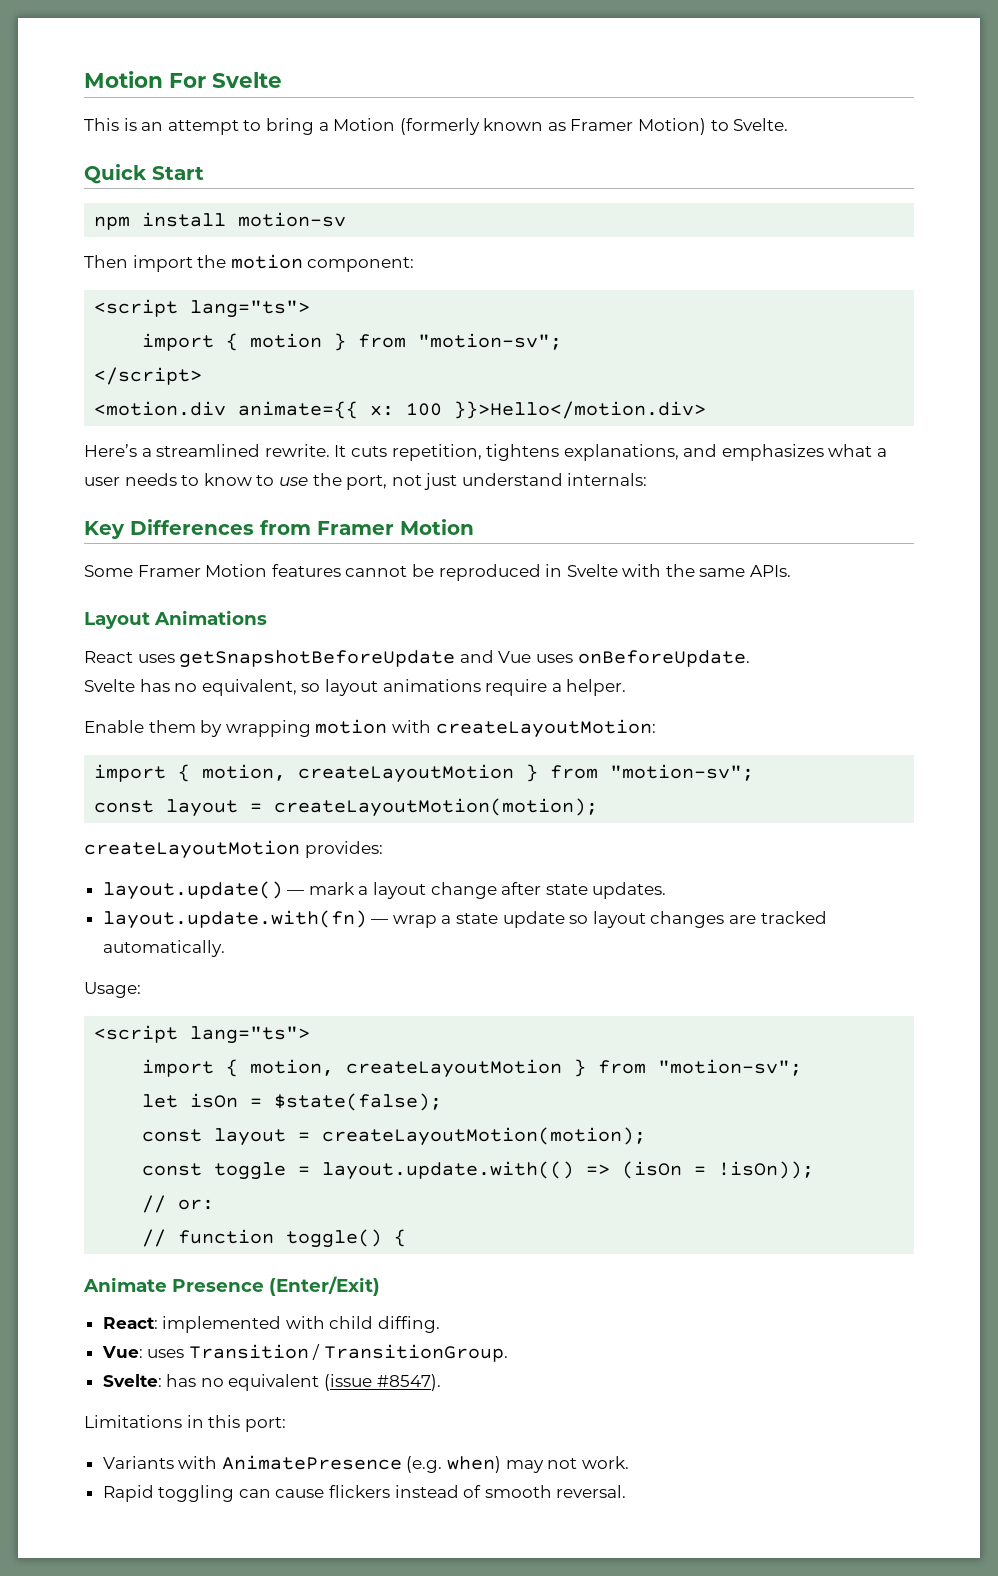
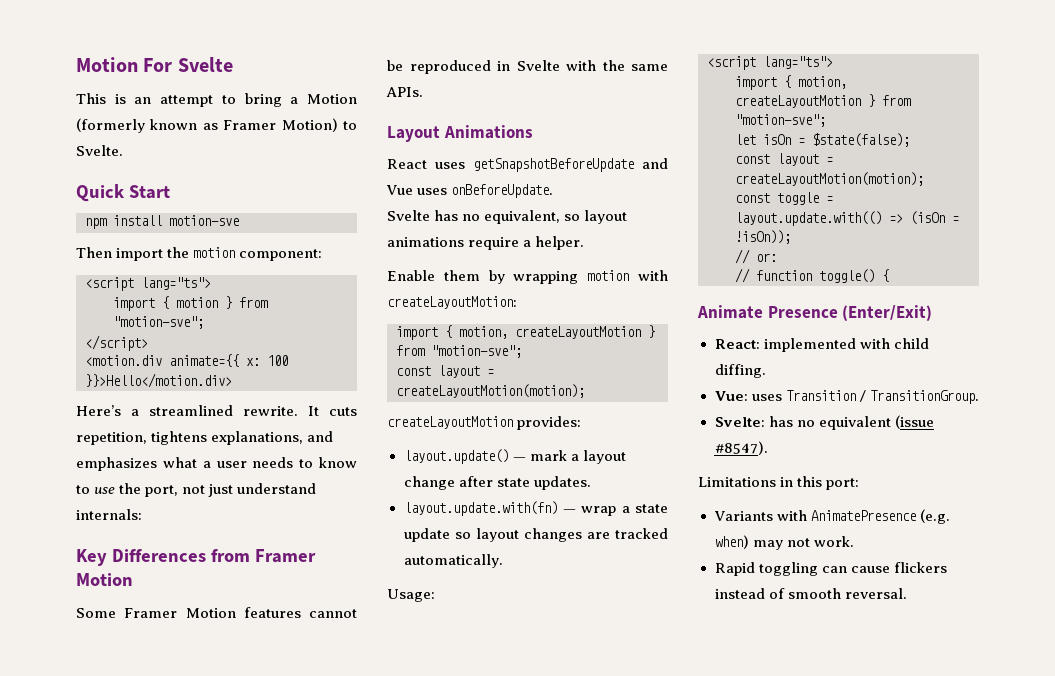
- npm install motion-sv
+ npm install motion-sve
- import { motion } from "motion-sv";
+ import { motion } from "motion-sve";
  Enable them by wrapping motion with createLayoutMotion:
- import { motion, createLayoutMotion } from "motion-sv";
+ import { motion, createLayoutMotion } from "motion-sve";
  Usage:
  <script lang="ts">
- import { motion, createLayoutMotion } from "motion-sv";
+ import { motion, createLayoutMotion } from "motion-sve";

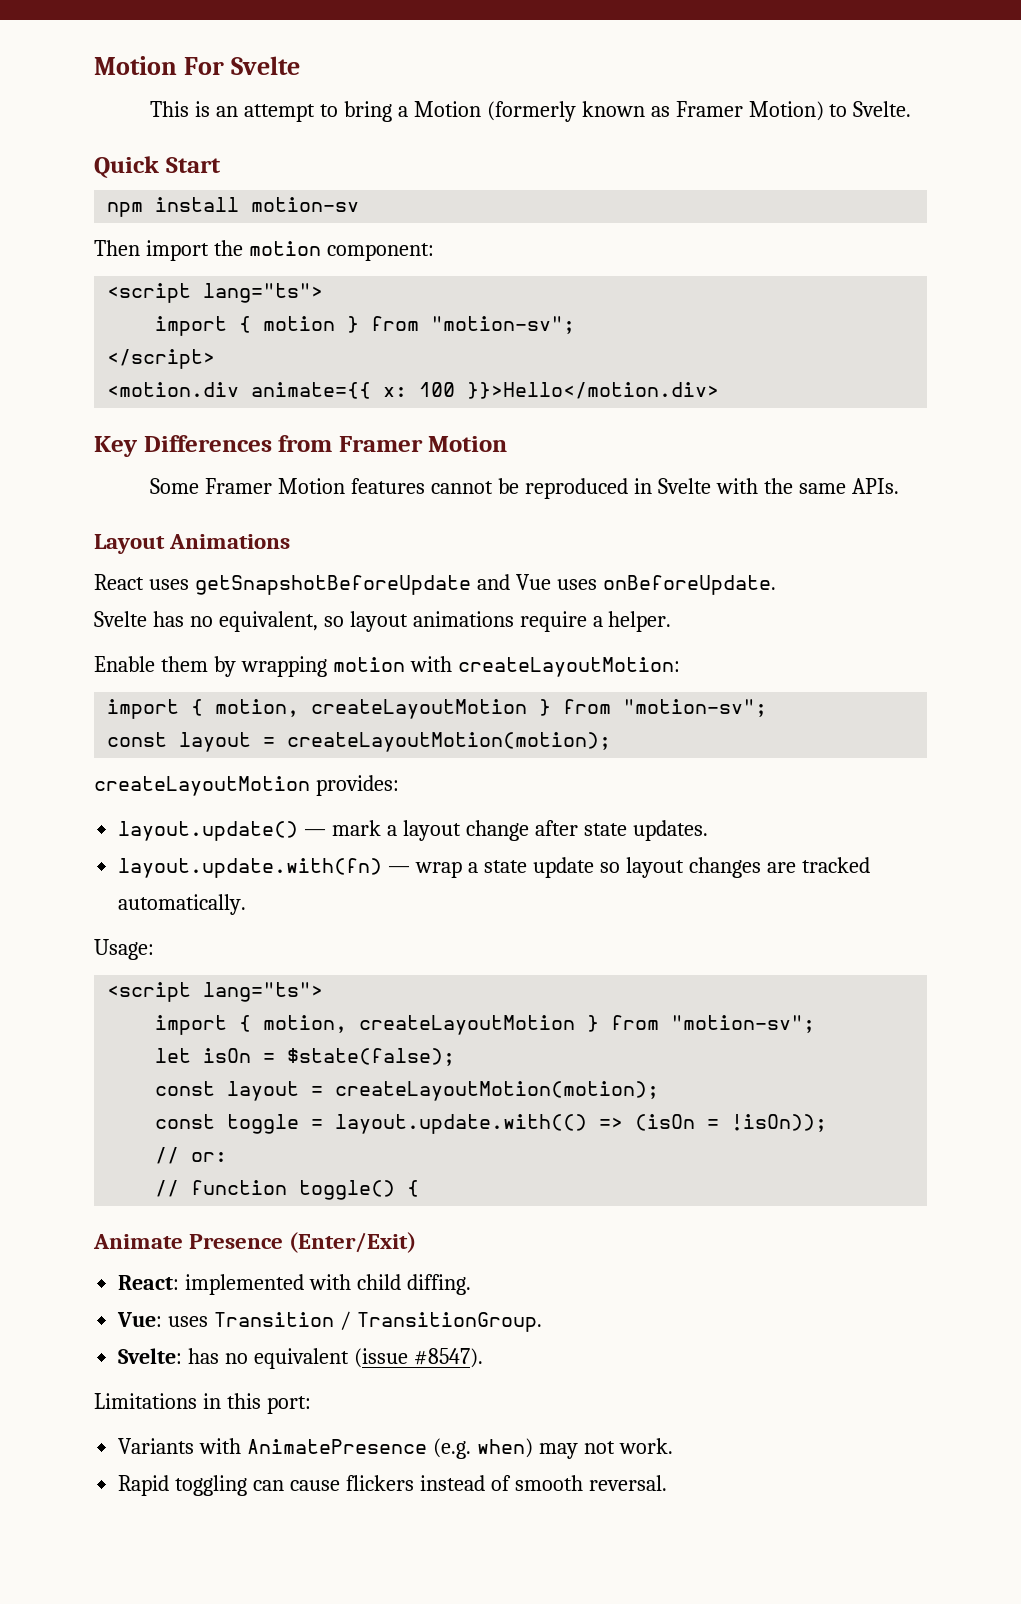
- npm install motion-sve
+ npm install motion-sv
- import { motion } from "motion-sve";
+ import { motion } from "motion-sv";
- Here’s a streamlined rewrite. It cuts repetition, tightens explanations, and emphasizes what a user needs to know to use the port, not just understand internals:
  Enable them by wrapping motion with createLayoutMotion:
- import { motion, createLayoutMotion } from "motion-sve";
+ import { motion, createLayoutMotion } from "motion-sv";
  Usage:
  <script lang="ts">
- import { motion, createLayoutMotion } from "motion-sve";
+ import { motion, createLayoutMotion } from "motion-sv";

